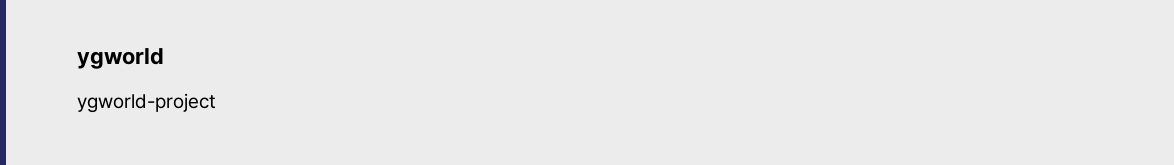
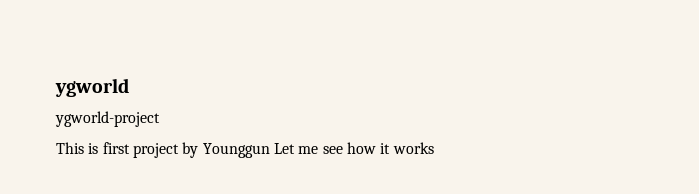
+ This is first project by Younggun Let me see how it works

